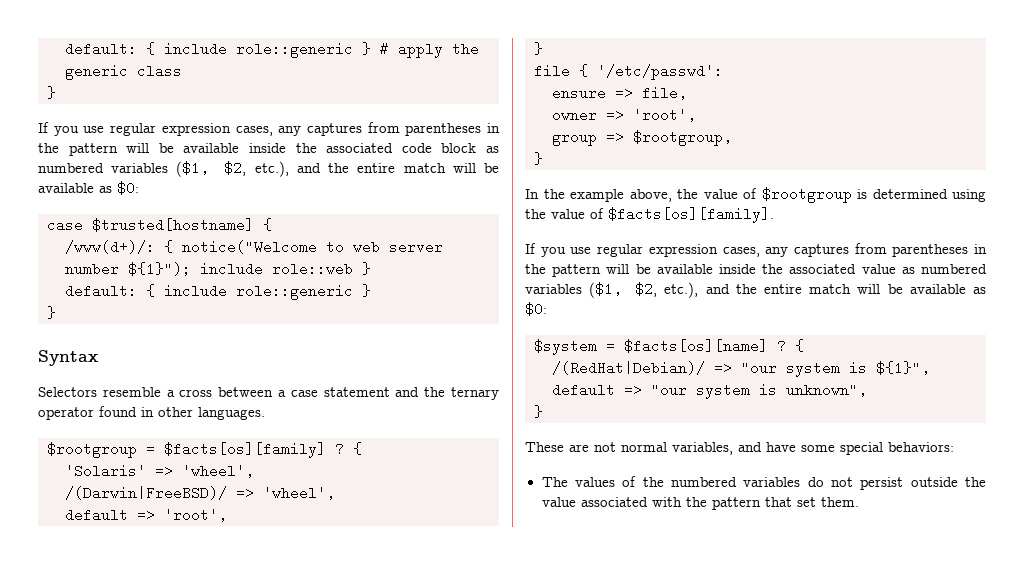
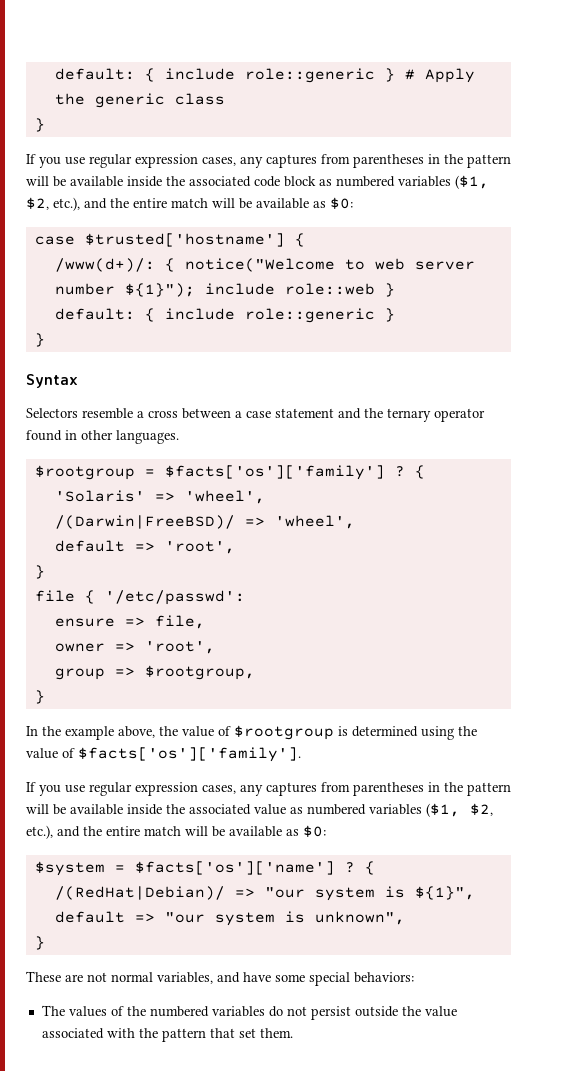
- default: { include role::generic } # apply the generic class
+ default: { include role::generic } # Apply the generic class
- case $trusted[hostname] {
+ case $trusted['hostname'] {
- $rootgroup = $facts[os][family] ?
+ $rootgroup = $facts['os']['family'] ?
- In the example above, the value of $rootgroup is determined using the value of $facts[os][family].
+ In the example above, the value of $rootgroup is determined using the value of $facts['os']['family'].
- $system = $facts[os][name] ?
+ $system = $facts['os']['name'] ?

